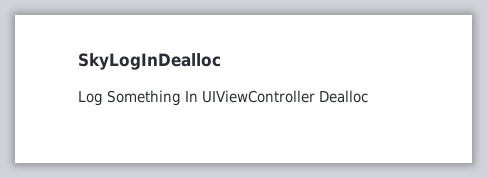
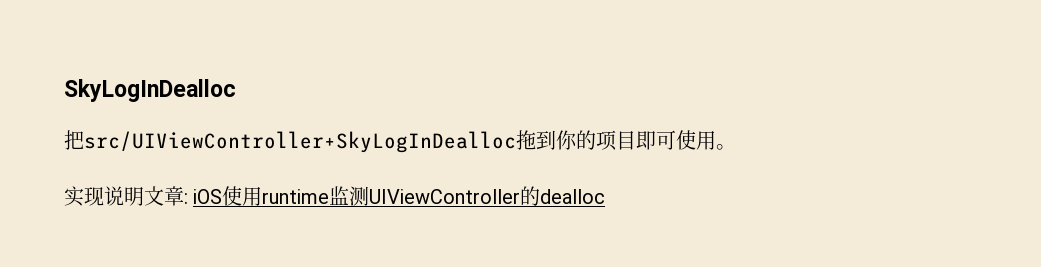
- Log Something In UIViewController Dealloc
+ 把src/UIViewController+SkyLogInDealloc拖到你的项目即可使用。
+ 实现说明文章: iOS使用runtime监测UIViewController的dealloc

